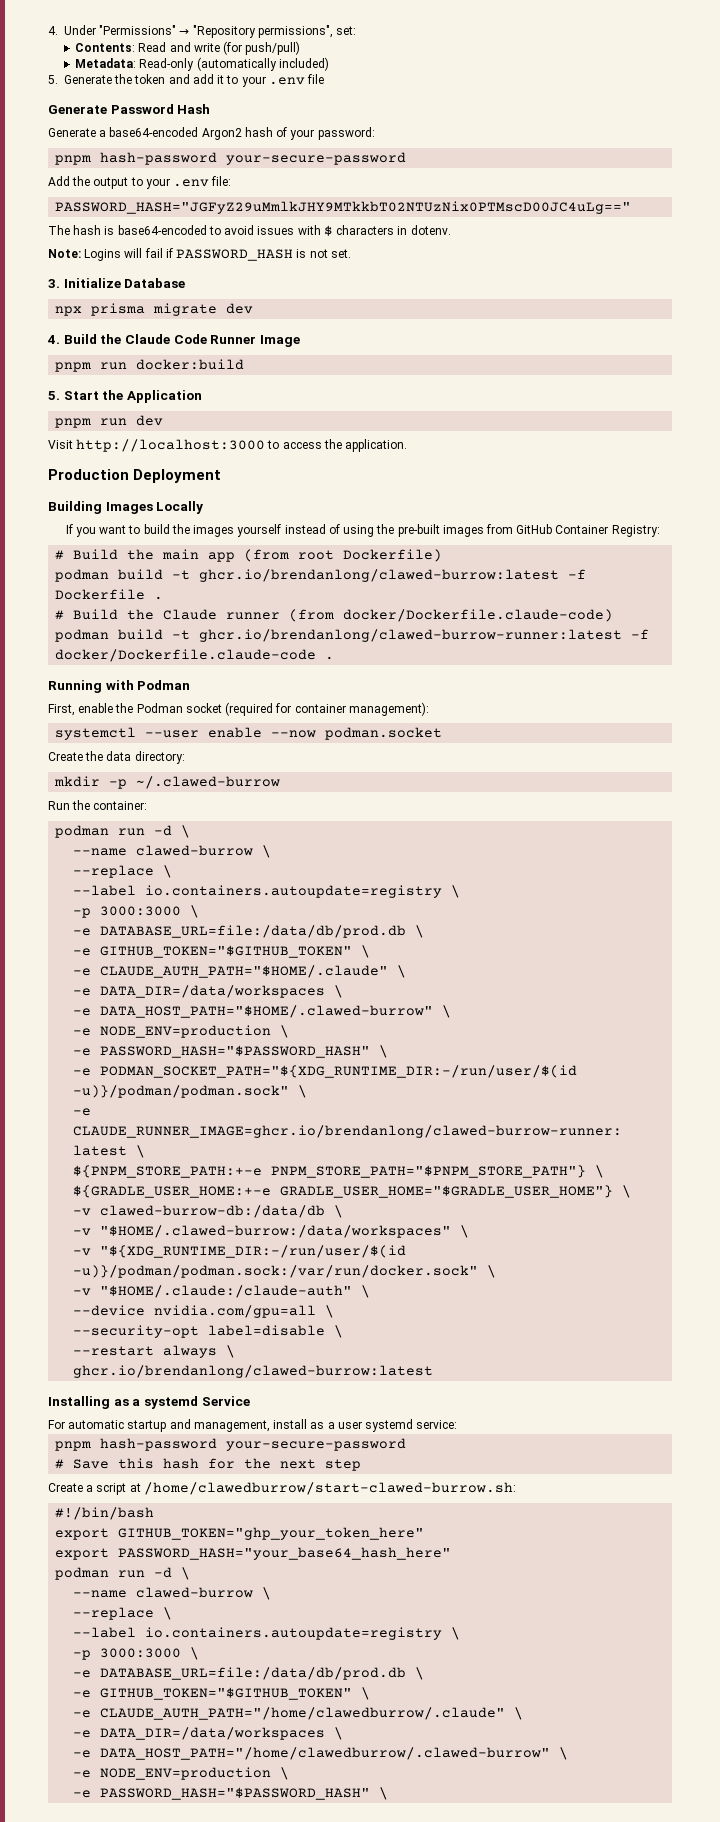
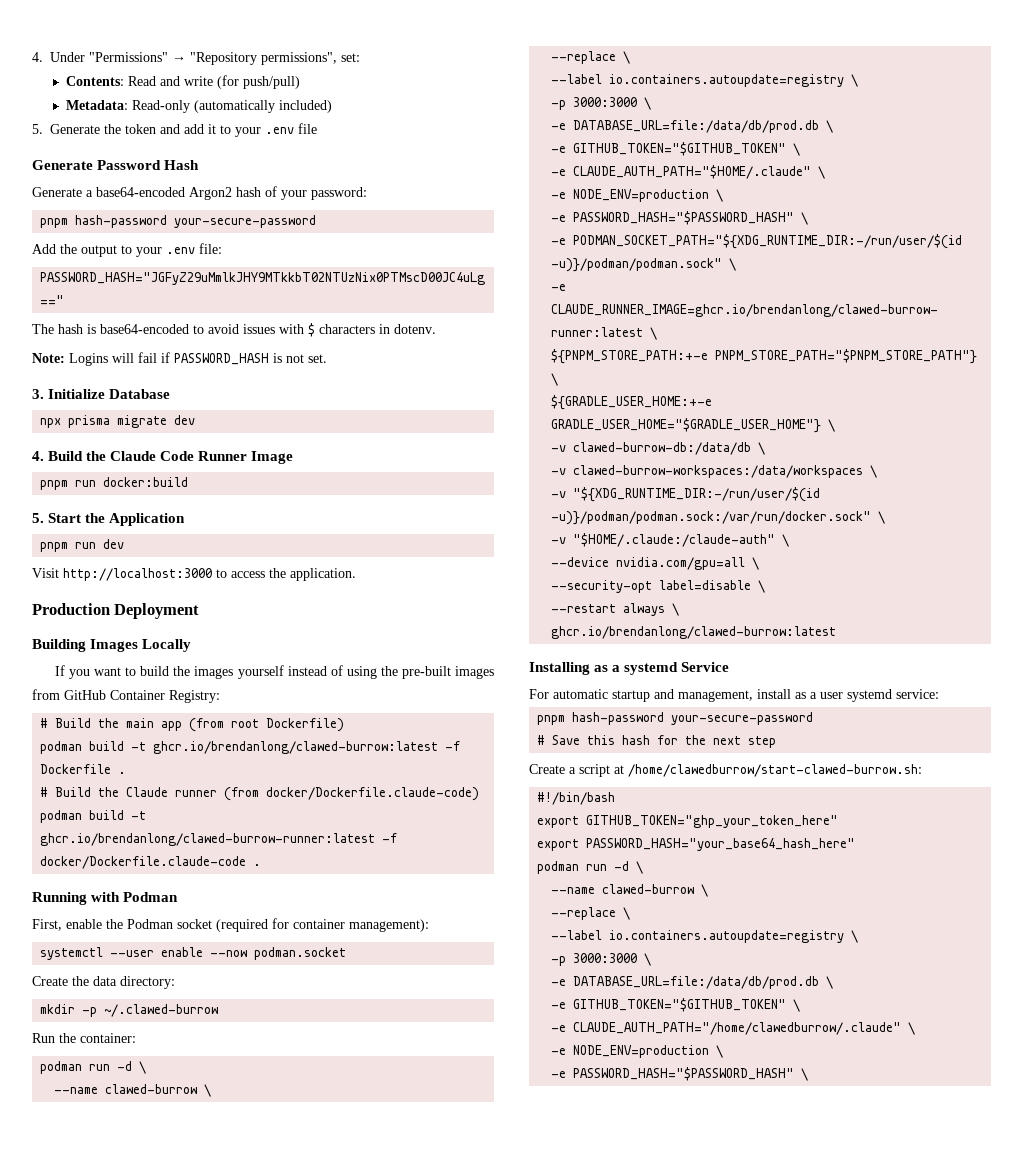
  -e CLAUDE_AUTH_PATH="$HOME/.claude" \
- -e DATA_DIR=/data/workspaces \
- -e DATA_HOST_PATH="$HOME/.clawed-burrow" \
- -v "$HOME/.clawed-burrow:/data/workspaces" \
+ -v clawed-burrow-workspaces:/data/workspaces \
  -e CLAUDE_AUTH_PATH="/home/clawedburrow/.claude" \
- -e DATA_DIR=/data/workspaces \
- -e DATA_HOST_PATH="/home/clawedburrow/.clawed-burrow" \

